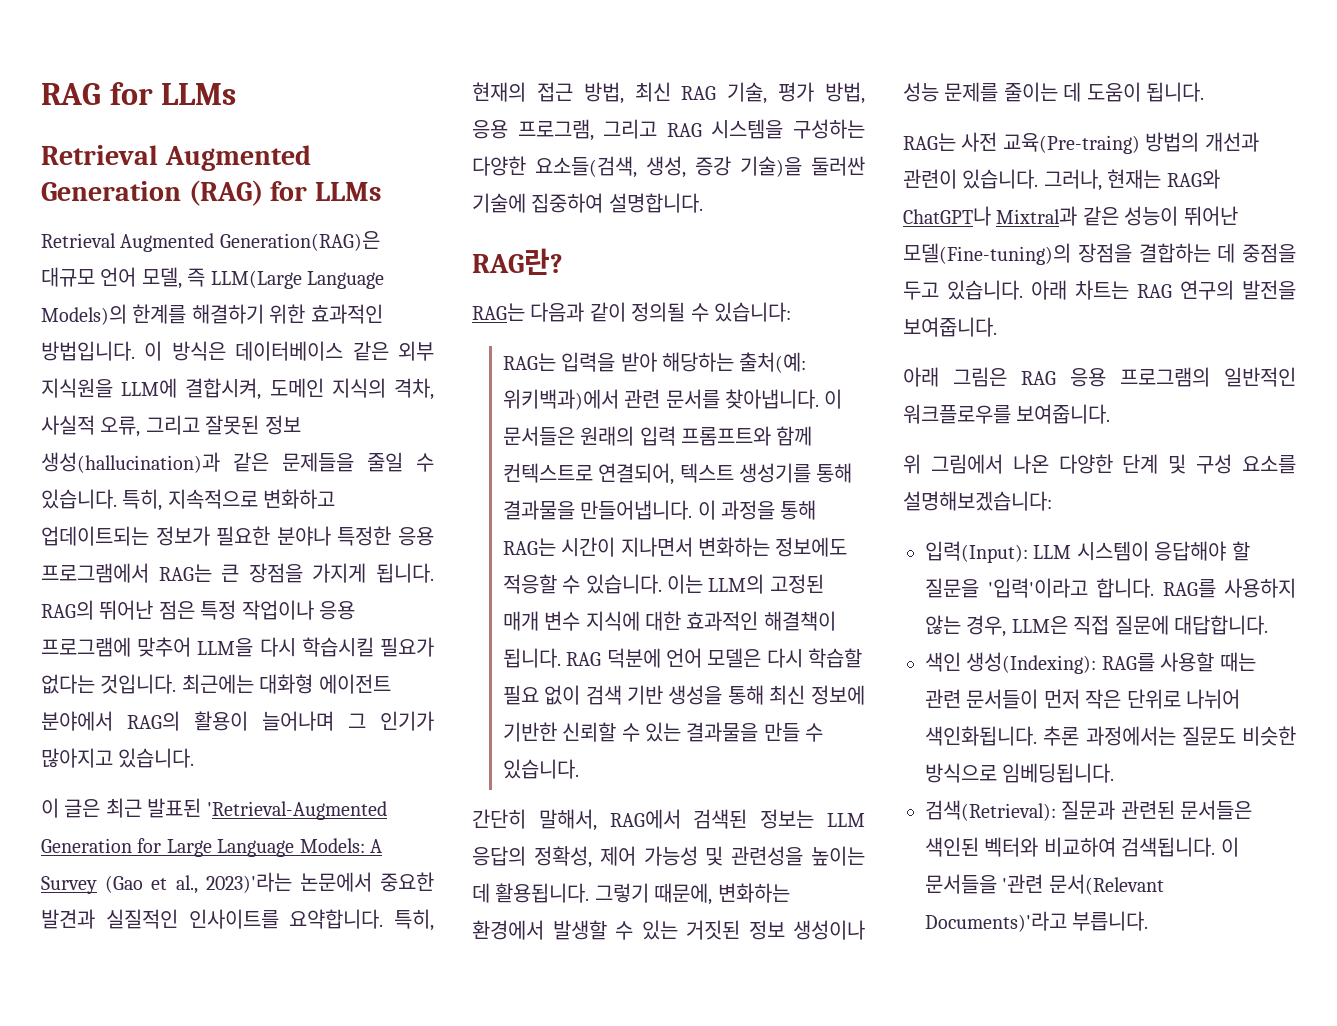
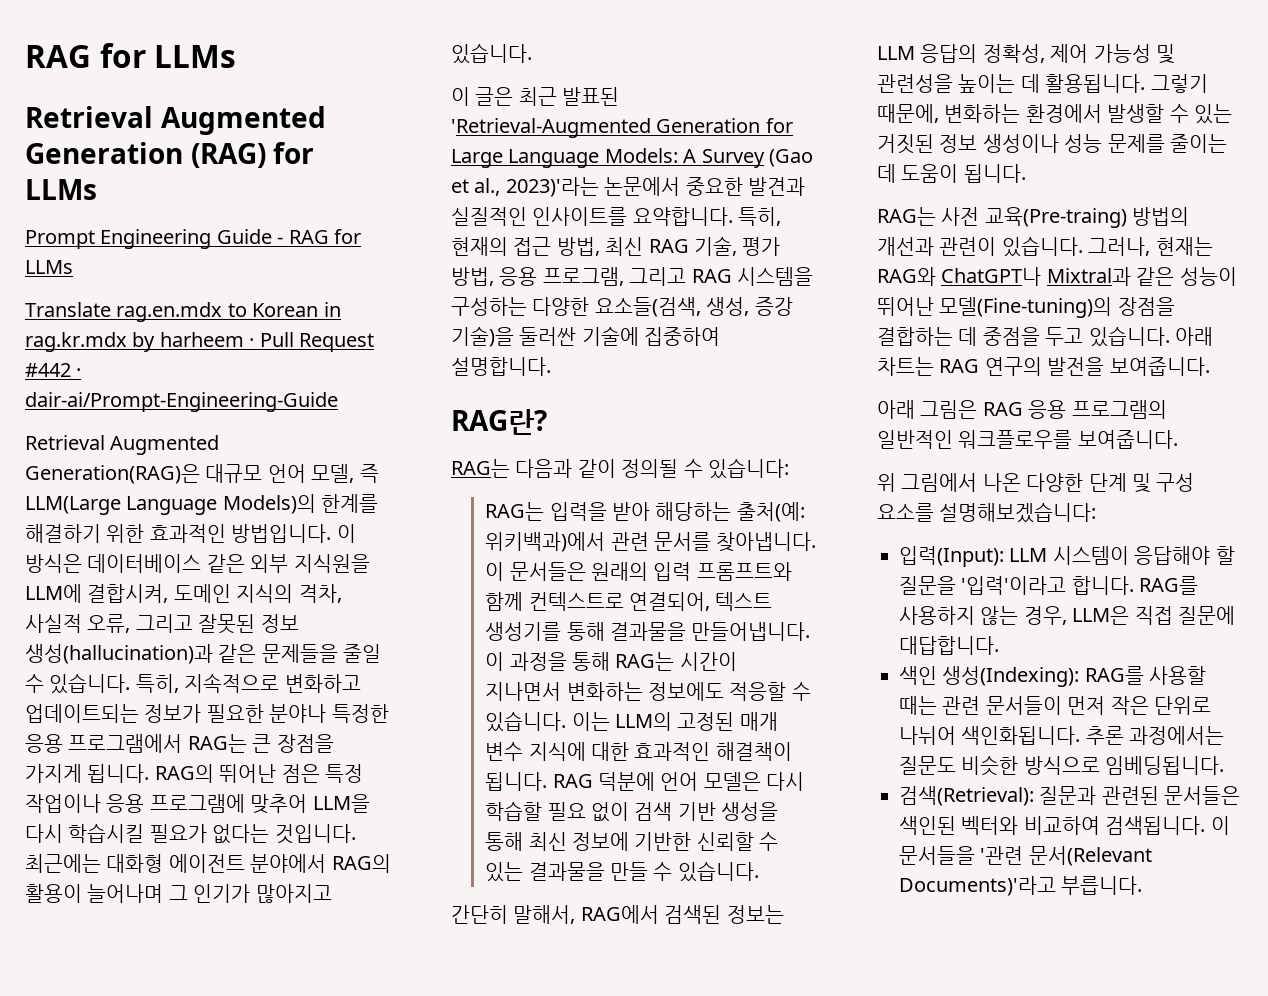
+ Prompt Engineering Guide - RAG for LLMs
+ Translate rag.en.mdx to Korean in rag.kr.mdx by harheem · Pull Request #442 · dair-ai/Prompt-Engineering-Guide

